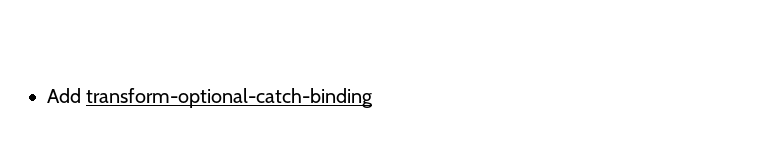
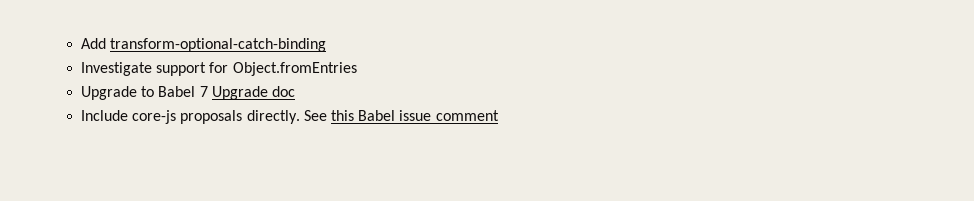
+ Investigate support for Object.fromEntries
+ Upgrade to Babel 7 Upgrade doc
+ Include core-js proposals directly. See this Babel issue comment

